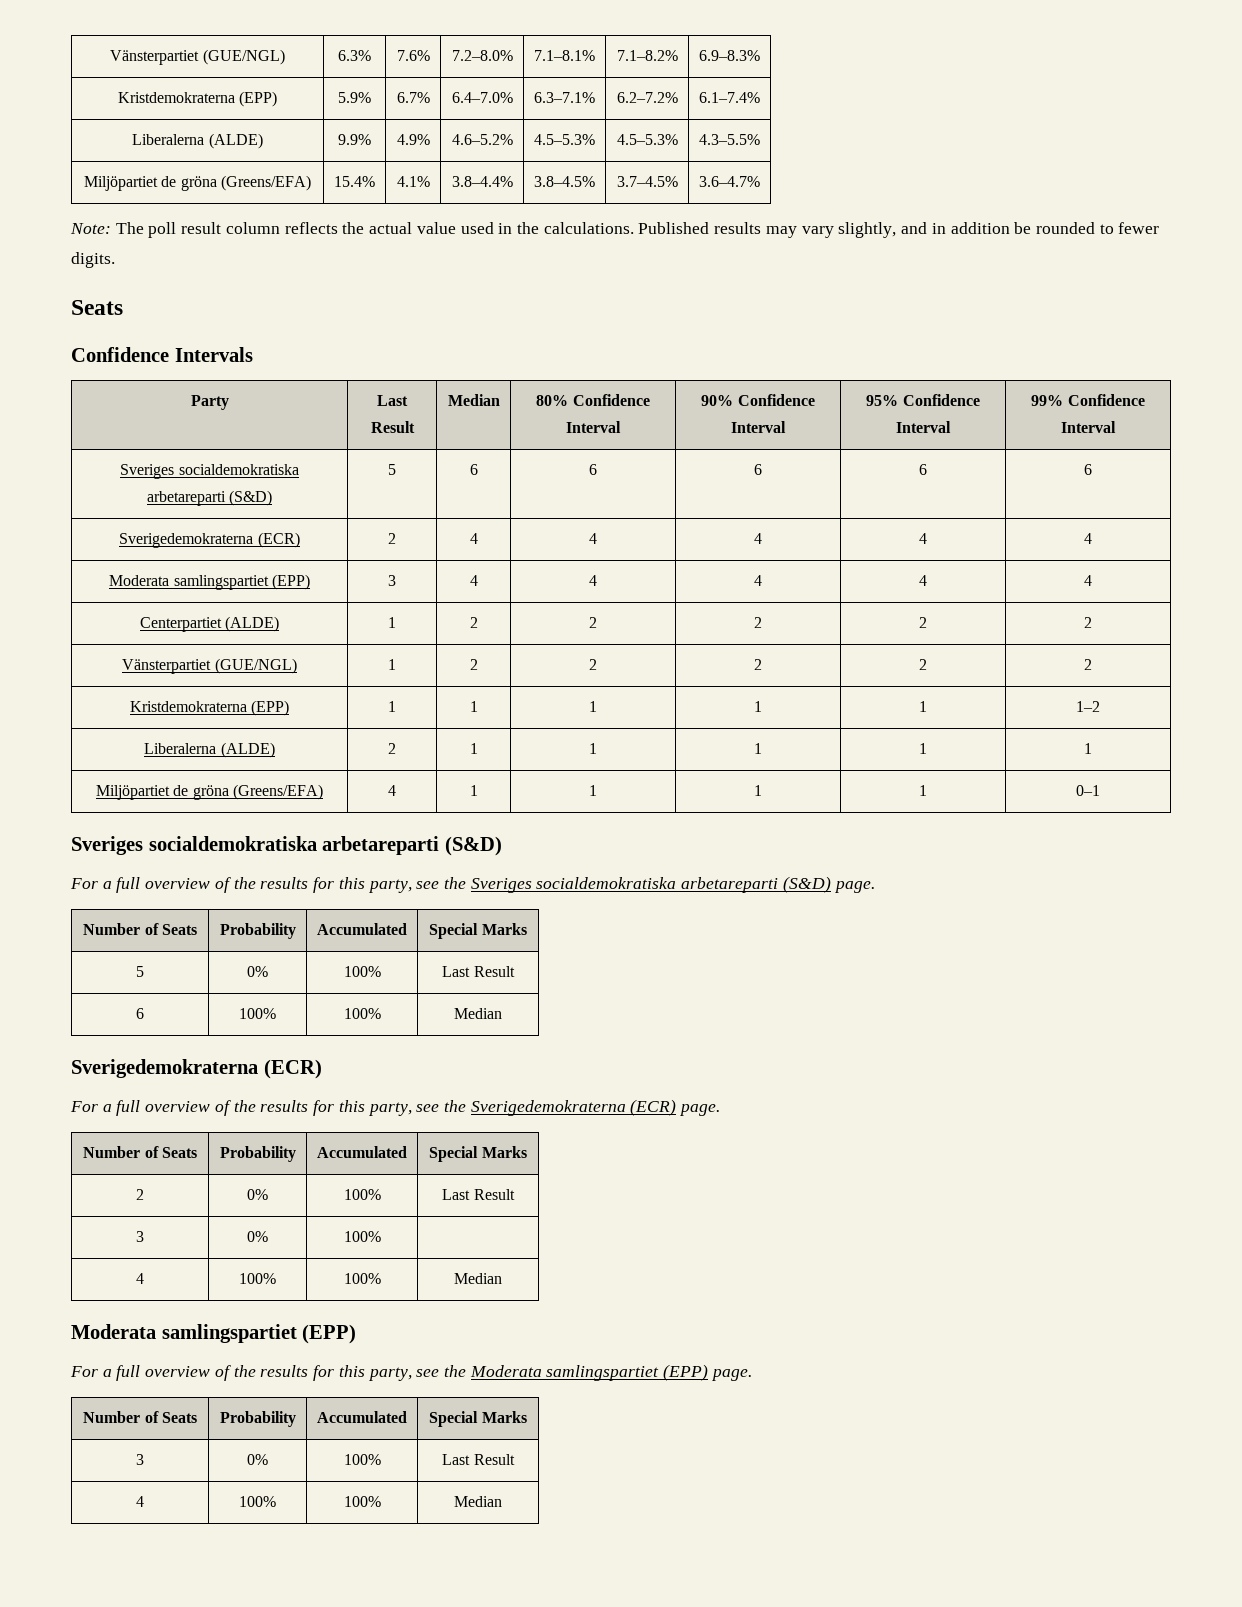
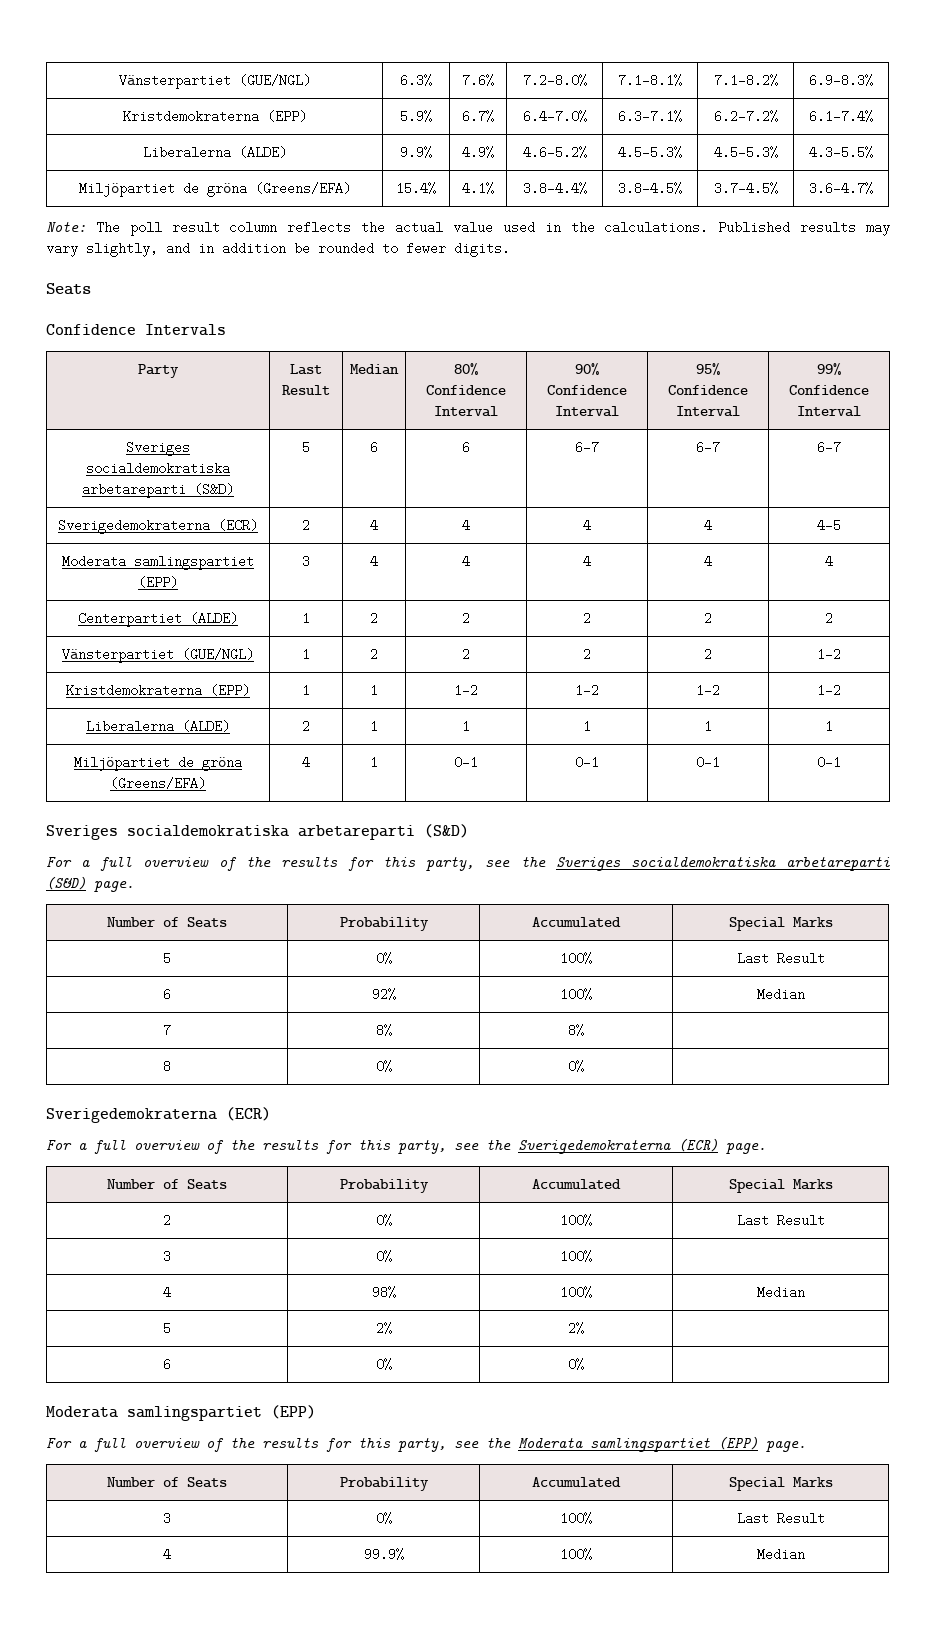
- Sveriges socialdemokratiska arbetareparti (S&D) | 5 | 6 | 6 | 6 | 6 | 6
+ Sveriges socialdemokratiska arbetareparti (S&D) | 5 | 6 | 6 | 6–7 | 6–7 | 6–7
- Sverigedemokraterna (ECR) | 2 | 4 | 4 | 4 | 4 | 4
+ Sverigedemokraterna (ECR) | 2 | 4 | 4 | 4 | 4 | 4–5
- Vänsterpartiet (GUE/NGL) | 1 | 2 | 2 | 2 | 2 | 2
+ Vänsterpartiet (GUE/NGL) | 1 | 2 | 2 | 2 | 2 | 1–2
- Kristdemokraterna (EPP) | 1 | 1 | 1 | 1 | 1 | 1–2
+ Kristdemokraterna (EPP) | 1 | 1 | 1–2 | 1–2 | 1–2 | 1–2
- Miljöpartiet de gröna (Greens/EFA) | 4 | 1 | 1 | 1 | 1 | 0–1
+ Miljöpartiet de gröna (Greens/EFA) | 4 | 1 | 0–1 | 0–1 | 0–1 | 0–1
- 6 | 100% | 100% | Median
+ 6 | 92% | 100% | Median
+ 7 | 8% | 8% |
+ 8 | 0% | 0% |
  2 | 0% | 100% | Last Result
  3 | 0% | 100% |
- 4 | 100% | 100% | Median
+ 4 | 98% | 100% | Median
+ 5 | 2% | 2% |
+ 6 | 0% | 0% |
  3 | 0% | 100% | Last Result
- 4 | 100% | 100% | Median
+ 4 | 99.9% | 100% | Median

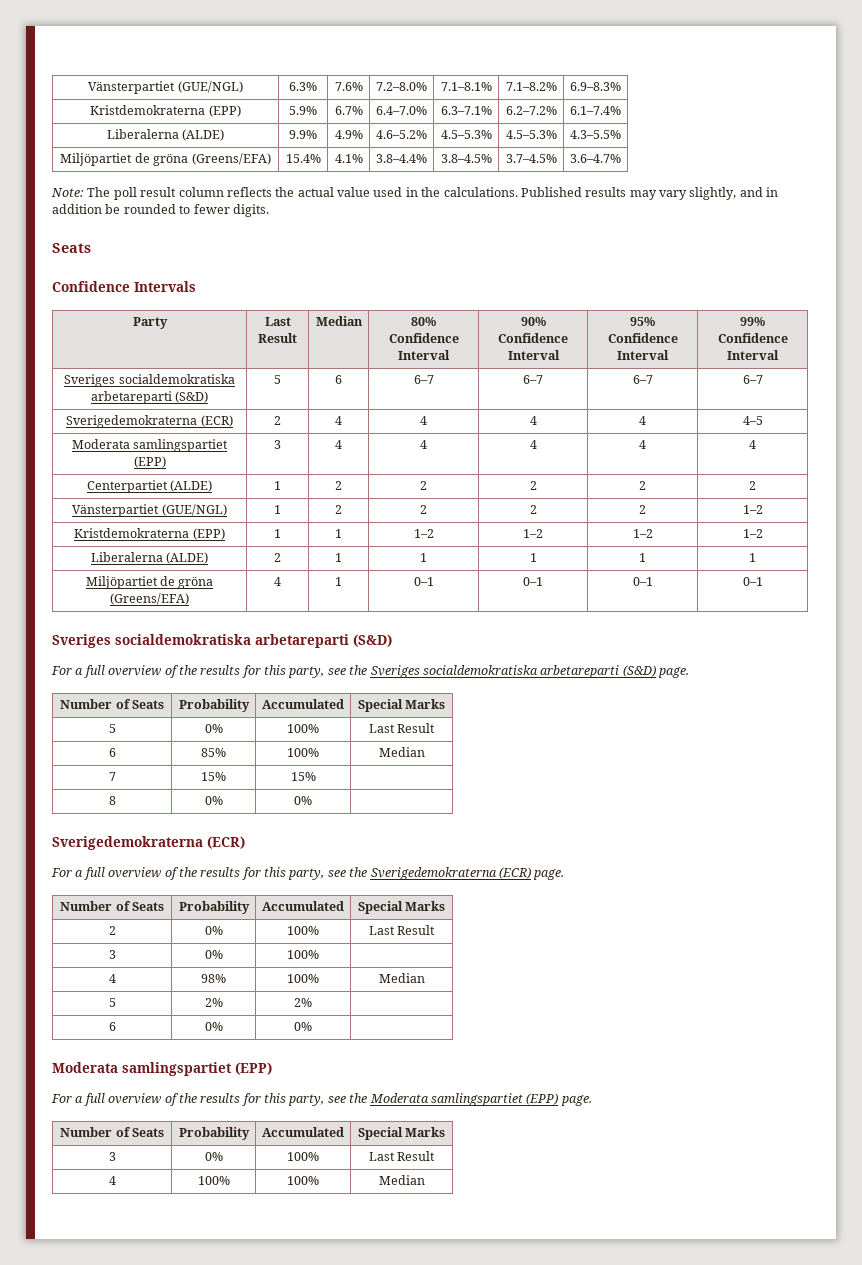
- Sveriges socialdemokratiska arbetareparti (S&D) | 5 | 6 | 6 | 6–7 | 6–7 | 6–7
+ Sveriges socialdemokratiska arbetareparti (S&D) | 5 | 6 | 6–7 | 6–7 | 6–7 | 6–7
- 6 | 92% | 100% | Median
+ 6 | 85% | 100% | Median
- 7 | 8% | 8% |
+ 7 | 15% | 15% |
- 4 | 99.9% | 100% | Median
+ 4 | 100% | 100% | Median

